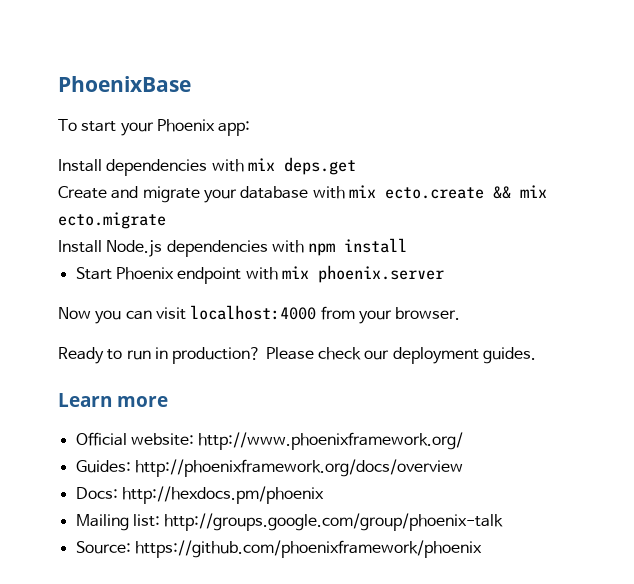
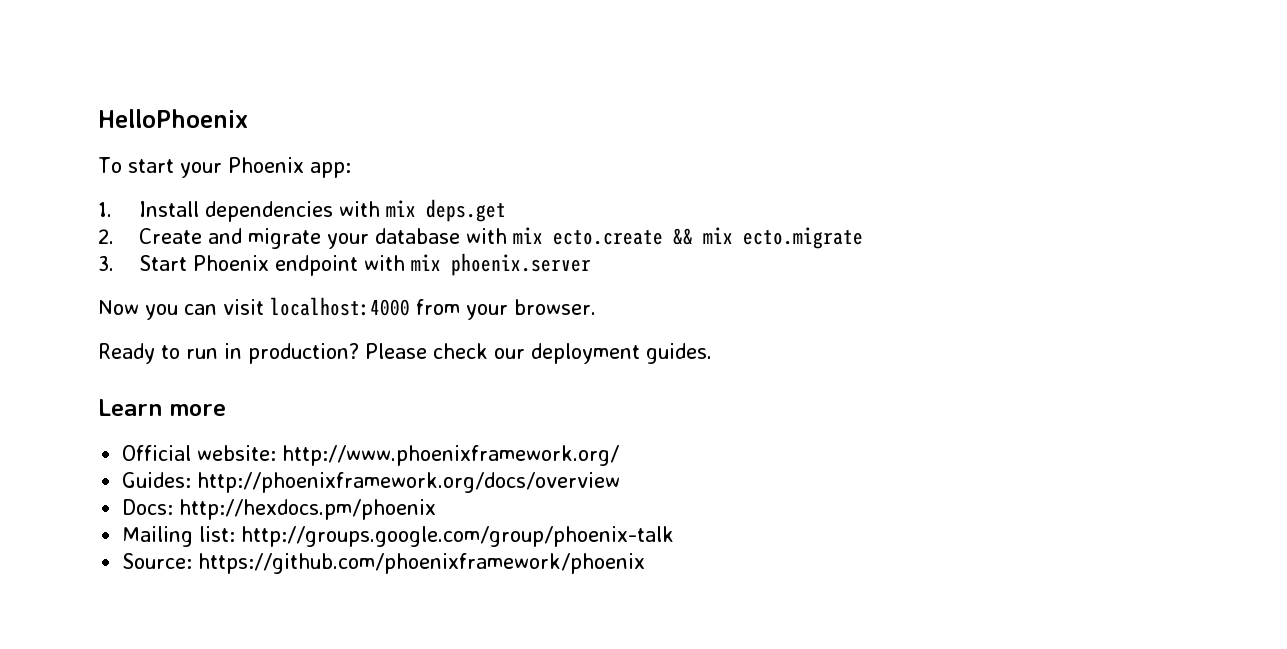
- PhoenixBase
+ HelloPhoenix
- Install dependencies with mix deps.get
+ 1. Install dependencies with mix deps.get
- Create and migrate your database with mix ecto.create && mix ecto.migrate
+ 2. Create and migrate your database with mix ecto.create && mix ecto.migrate
- Install Node.js dependencies with npm install
- Start Phoenix endpoint with mix phoenix.server
+ 3. Start Phoenix endpoint with mix phoenix.server

